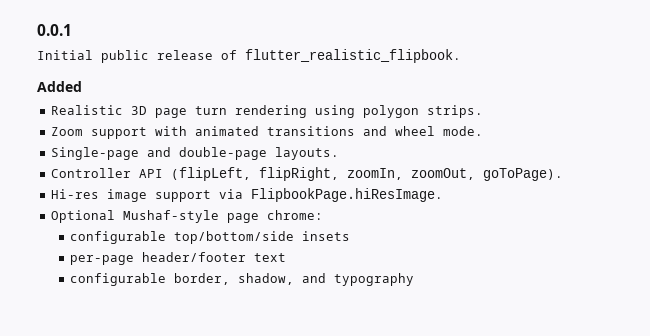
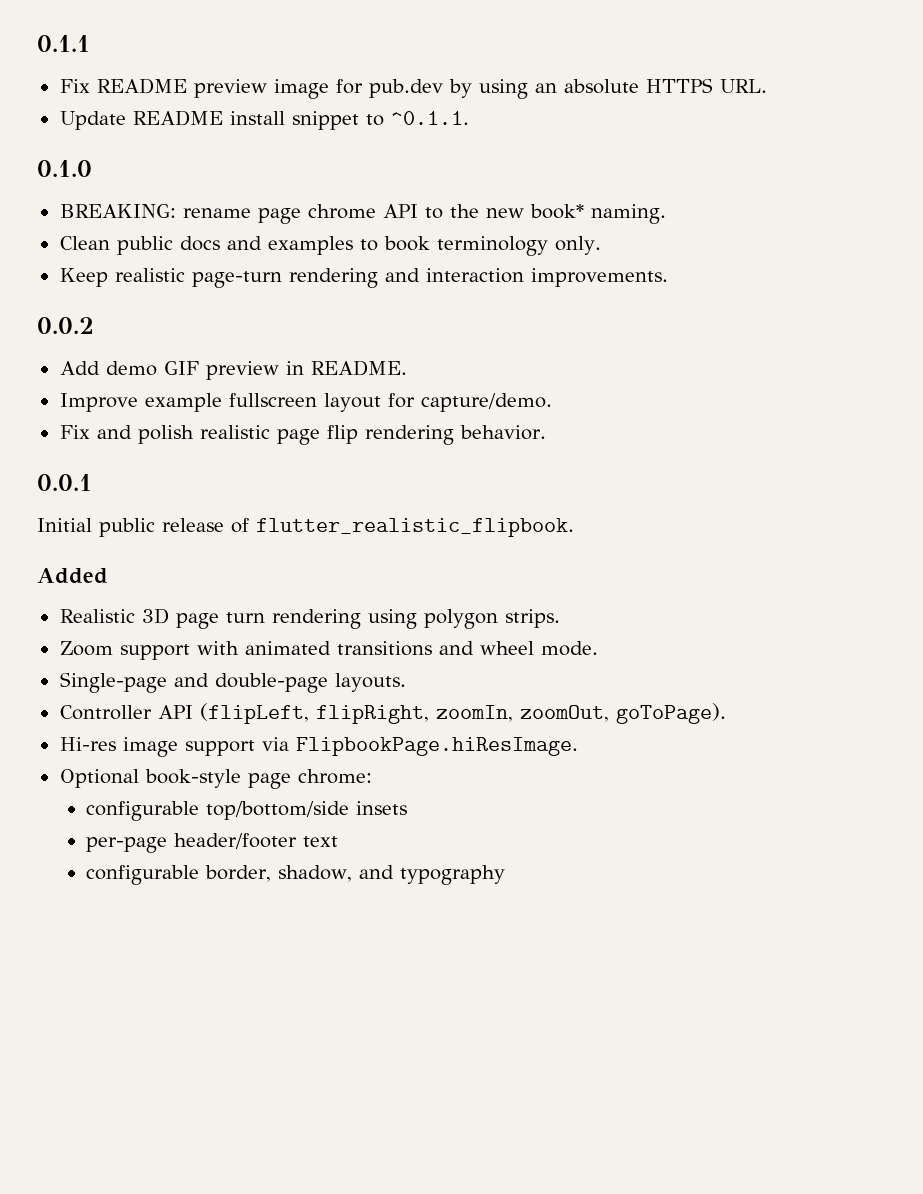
+ 0.1.1
+ Fix README preview image for pub.dev by using an absolute HTTPS URL.
+ Update README install snippet to ^0.1.1.
+ 0.1.0
+ BREAKING: rename page chrome API to the new book* naming.
+ Clean public docs and examples to book terminology only.
+ Keep realistic page-turn rendering and interaction improvements.
+ 0.0.2
+ Add demo GIF preview in README.
+ Improve example fullscreen layout for capture/demo.
+ Fix and polish realistic page flip rendering behavior.
- Optional Mushaf-style page chrome:
+ Optional book-style page chrome:

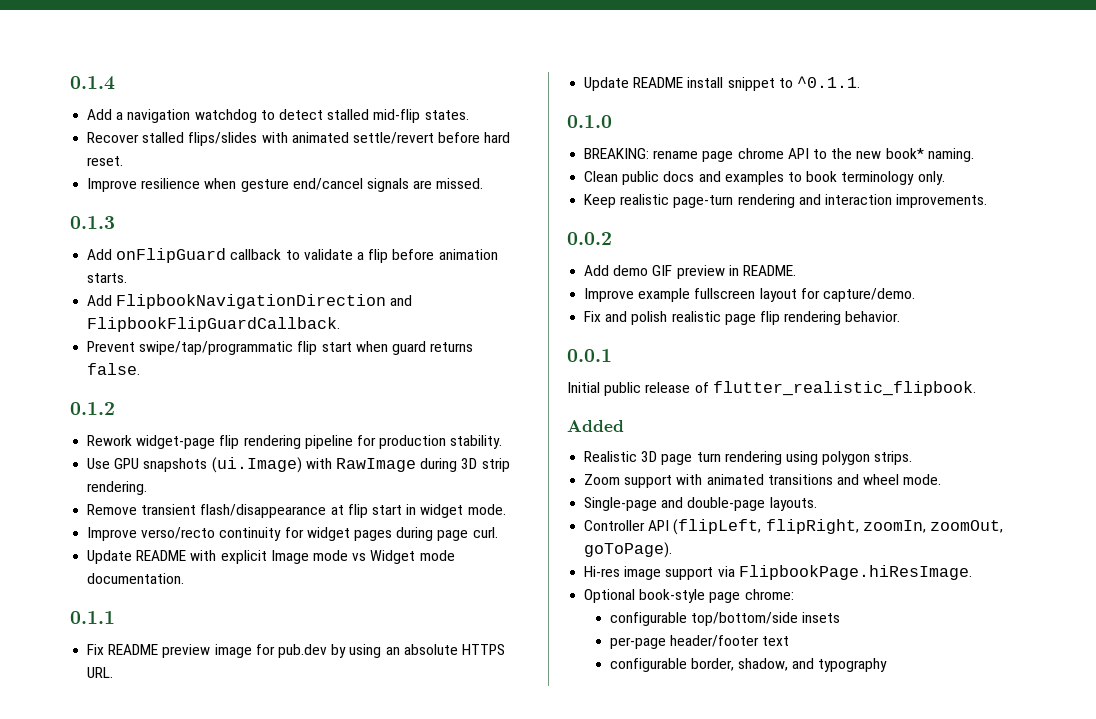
+ 0.1.4
+ Add a navigation watchdog to detect stalled mid-flip states.
+ Recover stalled flips/slides with animated settle/revert before hard reset.
+ Improve resilience when gesture end/cancel signals are missed.
+ 0.1.3
+ Add onFlipGuard callback to validate a flip before animation starts.
+ Add FlipbookNavigationDirection and FlipbookFlipGuardCallback.
+ Prevent swipe/tap/programmatic flip start when guard returns false.
+ 0.1.2
+ Rework widget-page flip rendering pipeline for production stability.
+ Use GPU snapshots (ui.Image) with RawImage during 3D strip rendering.
+ Remove transient flash/disappearance at flip start in widget mode.
+ Improve verso/recto continuity for widget pages during page curl.
+ Update README with explicit Image mode vs Widget mode documentation.

